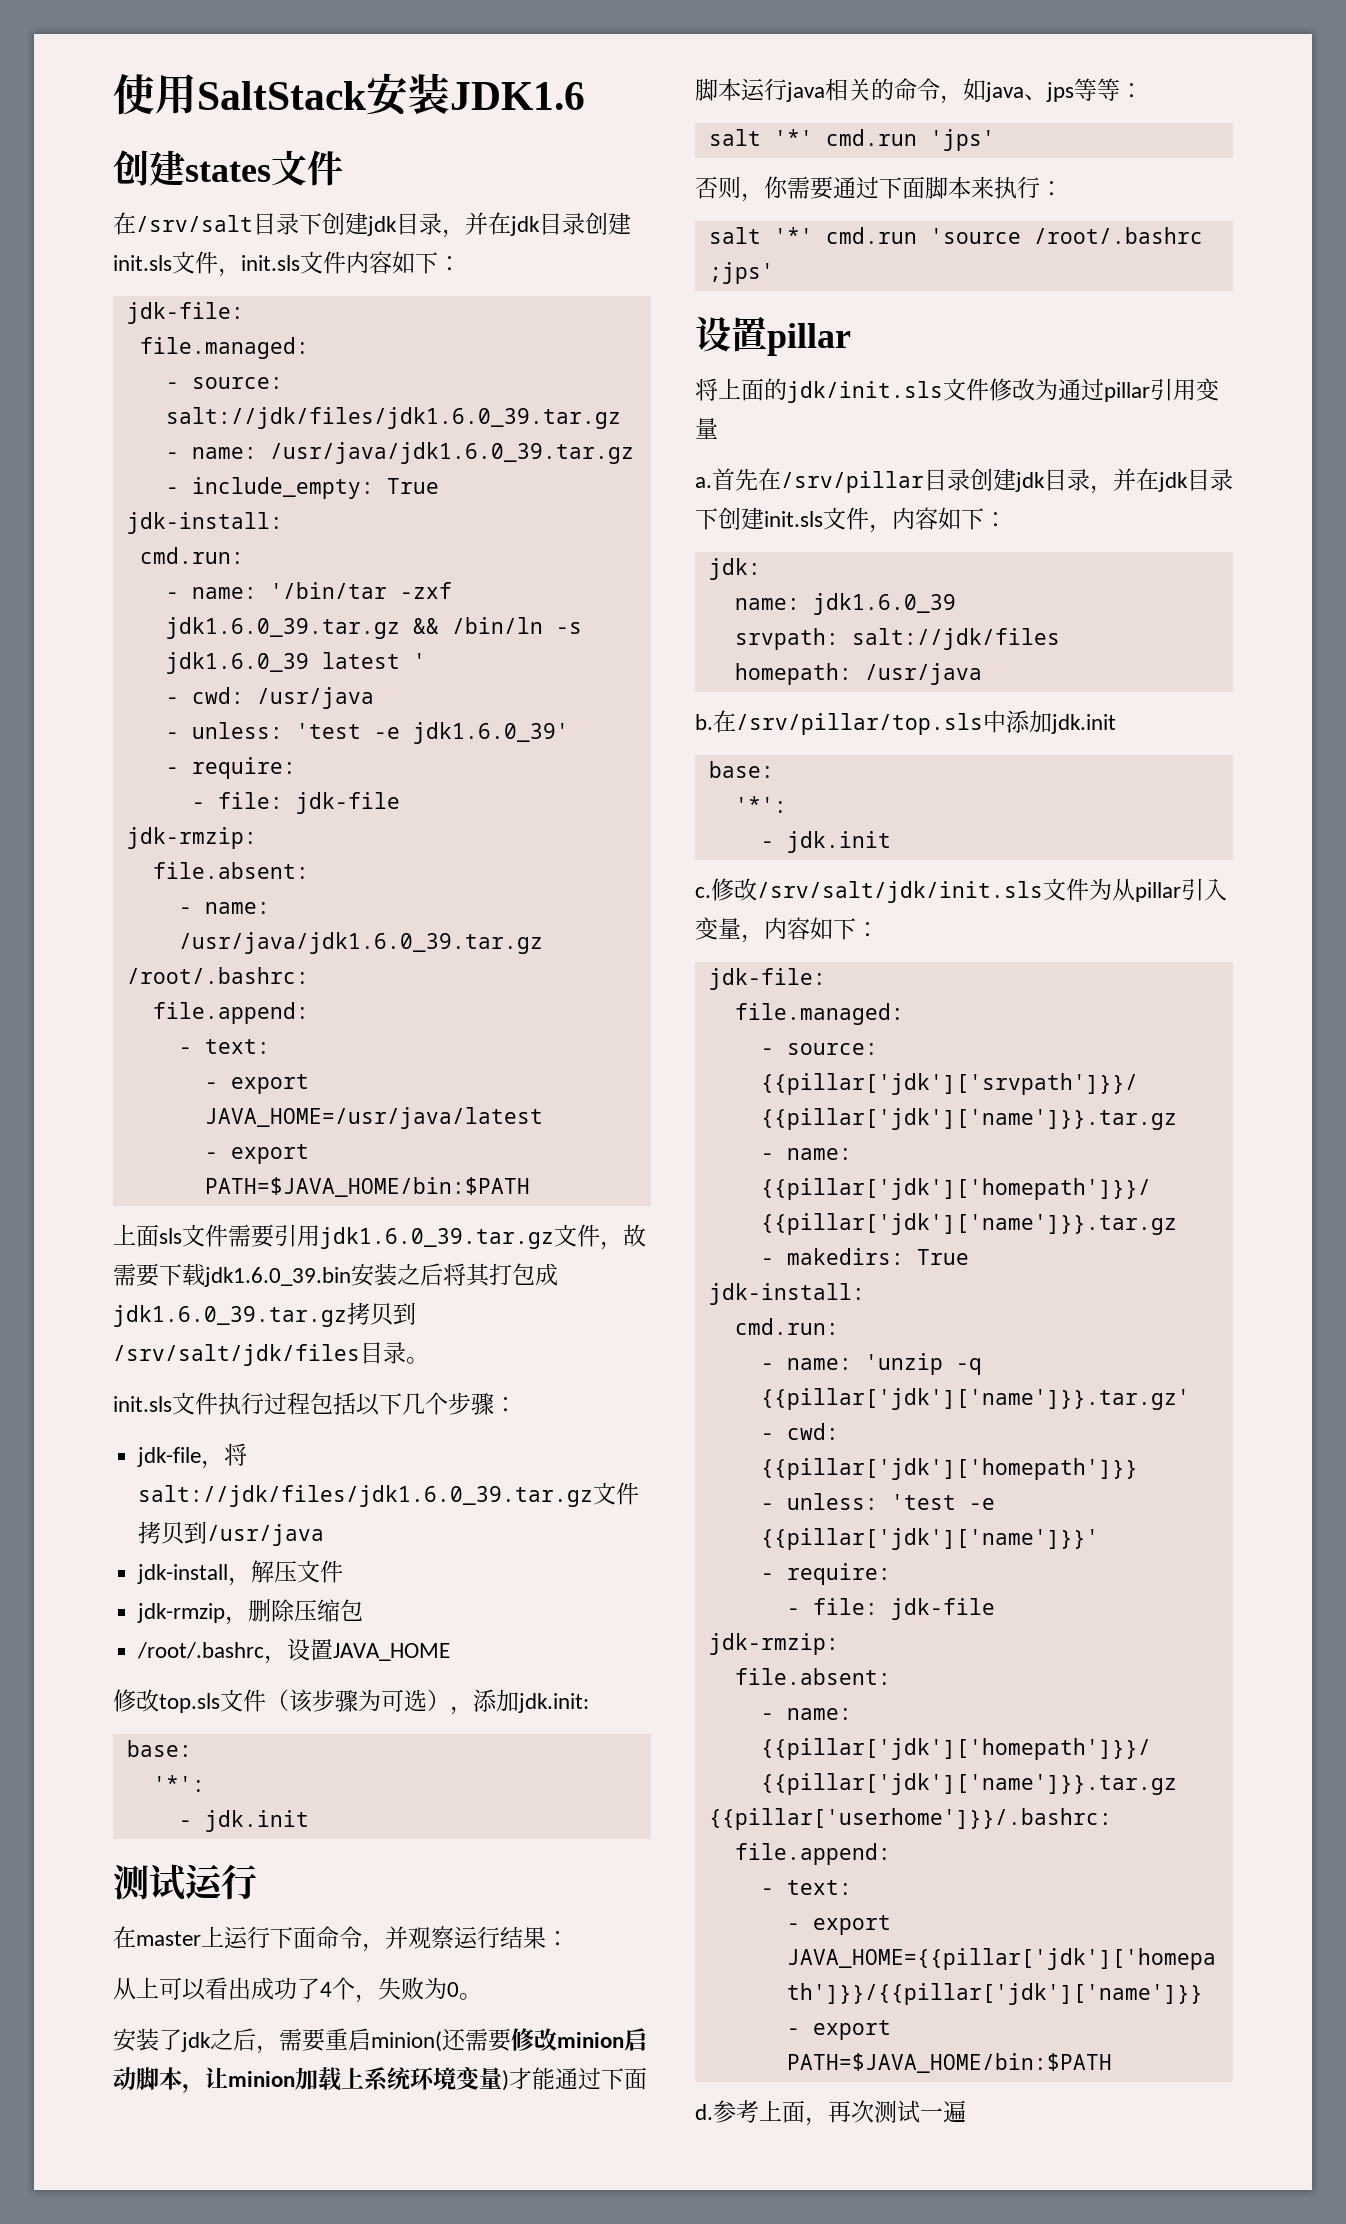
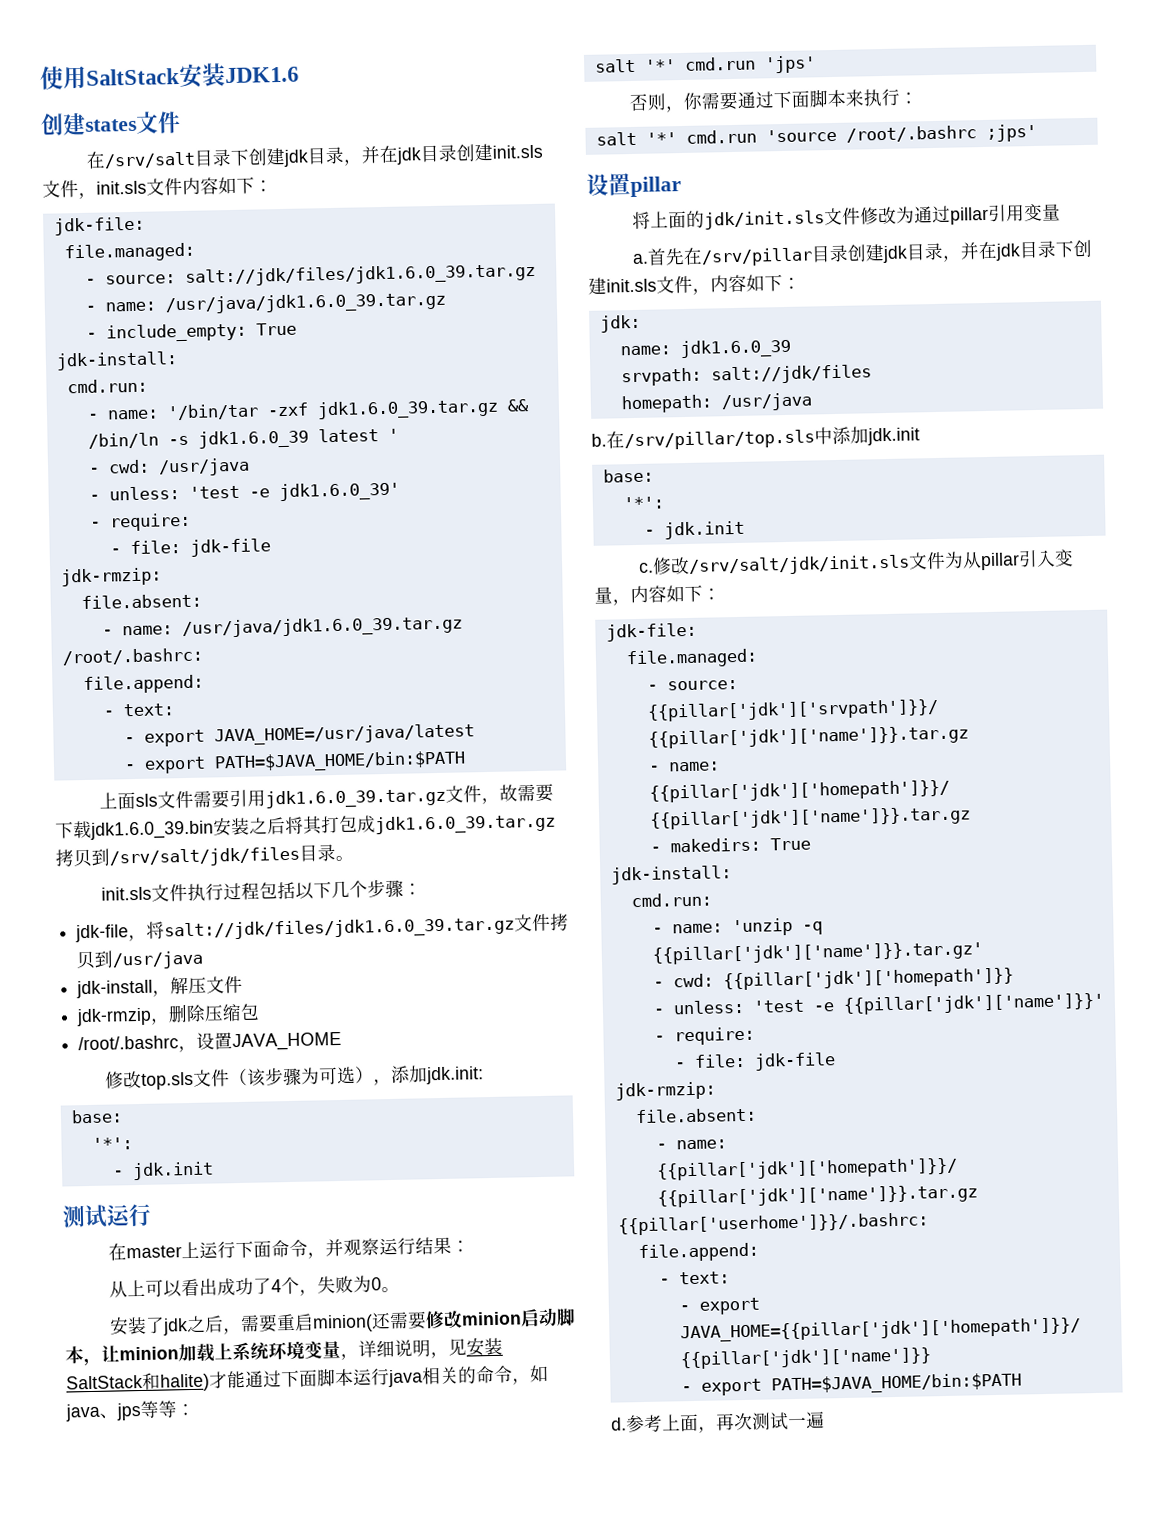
- 安装了jdk之后，需要重启minion(还需要修改minion启动脚本，让minion加载上系统环境变量)才能通过下面脚本运行java相关的命令，如java、jps等等：
+ 安装了jdk之后，需要重启minion(还需要修改minion启动脚本，让minion加载上系统环境变量，详细说明，见安装SaltStack和halite)才能通过下面脚本运行java相关的命令，如java、jps等等：

